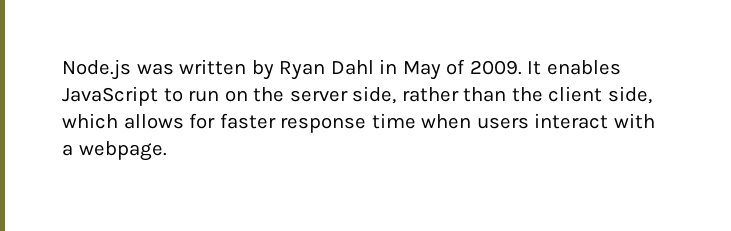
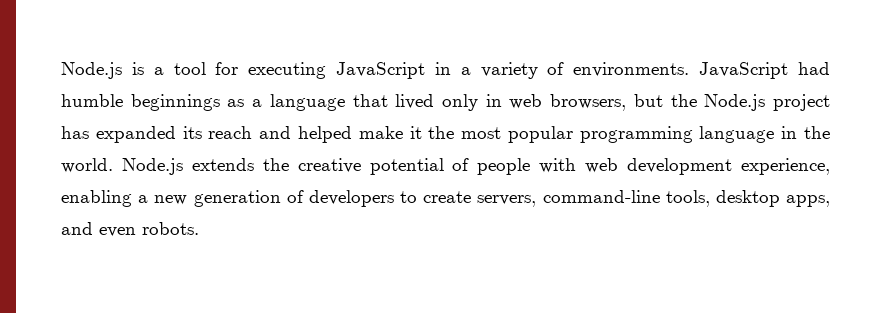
- Node.js was written by Ryan Dahl in May of 2009. It enables JavaScript to run on the server side, rather than the client side, which allows for faster response time when users interact with a webpage.
+ Node.js is a tool for executing JavaScript in a variety of environments. JavaScript had humble beginnings as a language that lived only in web browsers, but the Node.js project has expanded its reach and helped make it the most popular programming language in the world. Node.js extends the creative potential of people with web development experience, enabling a new generation of developers to create servers, command-line tools, desktop apps, and even robots.

